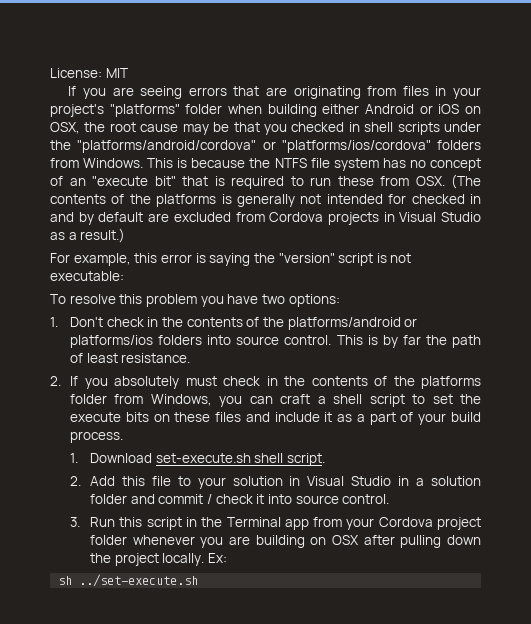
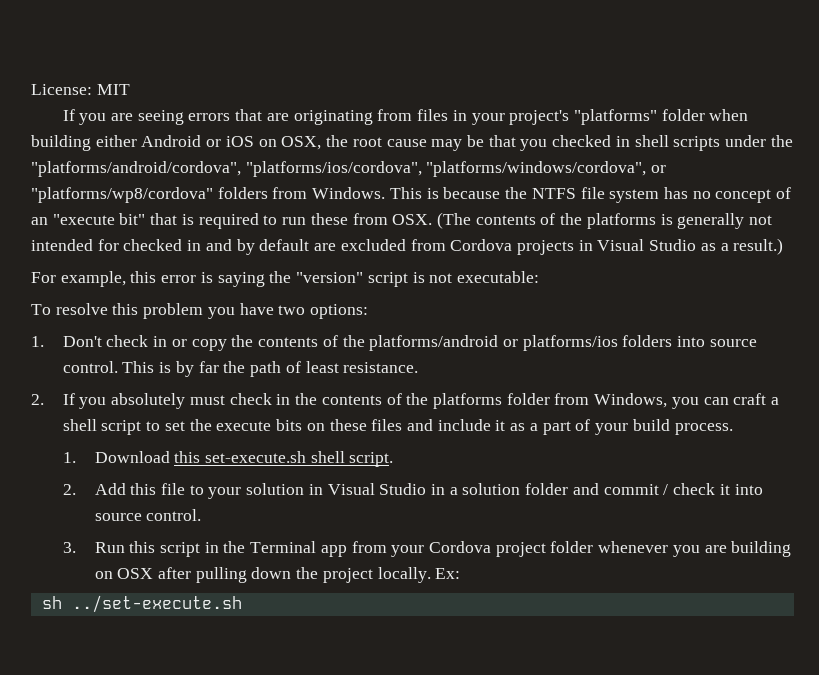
- If you are seeing errors that are originating from files in your project's "platforms" folder when building either Android or iOS on OSX, the root cause may be that you checked in shell scripts under the "platforms/android/cordova" or "platforms/ios/cordova" folders from Windows.
+ If you are seeing errors that are originating from files in your project's "platforms" folder when building either Android or iOS on OSX, the root cause may be that you checked in shell scripts under the "platforms/android/cordova", "platforms/ios/cordova", "platforms/windows/cordova", or "platforms/wp8/cordova" folders from Windows.
- 1. Don't check in the contents of the platforms/android or platforms/ios folders into source control.
+ 1. Don't check in or copy the contents of the platforms/android or platforms/ios folders into source control.
- 1. Download set-execute.sh shell script.
+ 1. Download this set-execute.sh shell script.

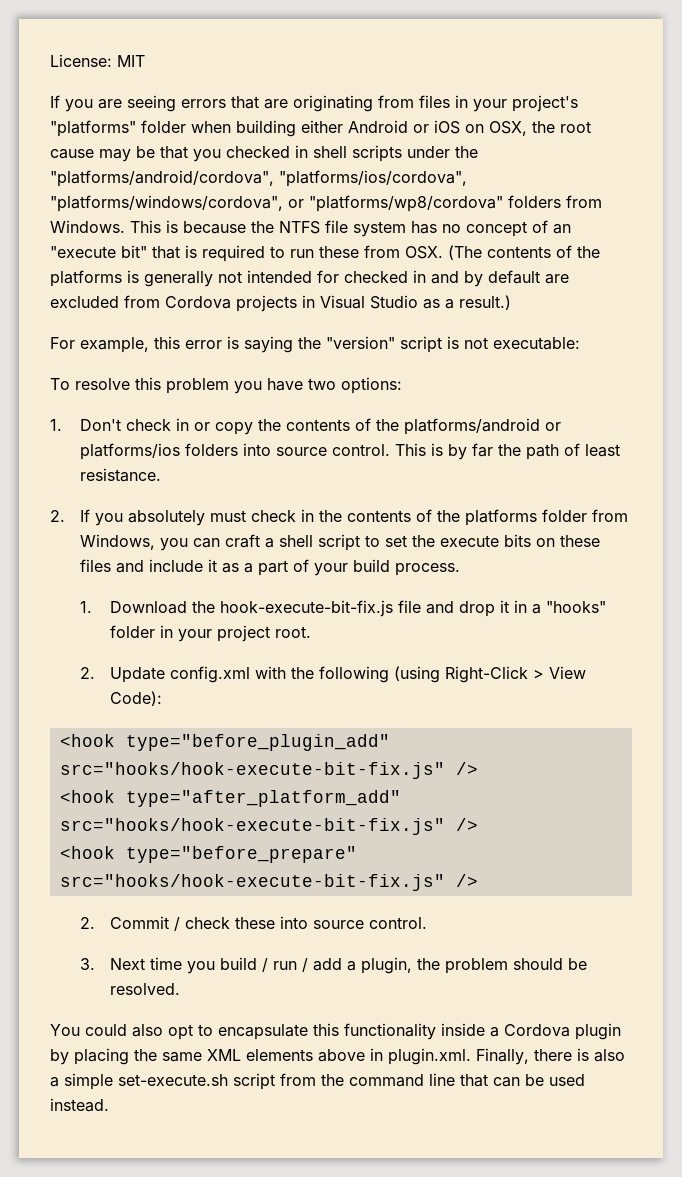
- 1. Download this set-execute.sh shell script.
- 2. Add this file to your solution in Visual Studio in a solution folder and commit / check it into source control.
+ 1. Download the hook-execute-bit-fix.js file and drop it in a "hooks" folder in your project root.
+ 2. Update config.xml with the following (using Right-Click > View Code):
+ <hook type="before_plugin_add" src="hooks/hook-execute-bit-fix.js" />
+ <hook type="after_platform_add" src="hooks/hook-execute-bit-fix.js" />
+ <hook type="before_prepare" src="hooks/hook-execute-bit-fix.js" />
+ 2. Commit / check these into source control.
- 3. Run this script in the Terminal app from your Cordova project folder whenever you are building on OSX after pulling down the project locally. Ex:
- sh ../set-execute.sh
+ 3. Next time you build / run / add a plugin, the problem should be resolved.
+ You could also opt to encapsulate this functionality inside a Cordova plugin by placing the same XML elements above in plugin.xml. Finally, there is also a simple set-execute.sh script from the command line that can be used instead.

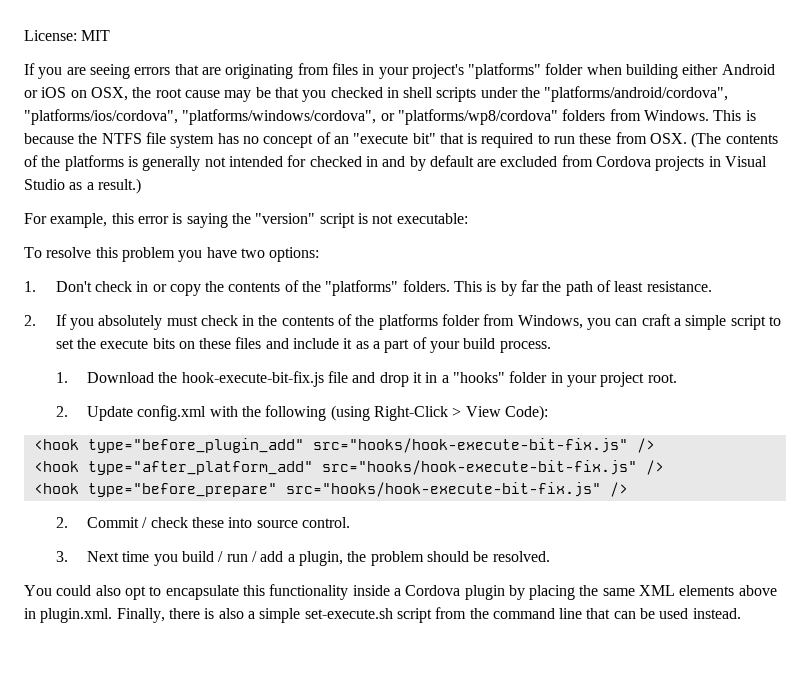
- 1. Don't check in or copy the contents of the platforms/android or platforms/ios folders into source control.
+ 1. Don't check in or copy the contents of the "platforms" folders.
- 2. If you absolutely must check in the contents of the platforms folder from Windows, you can craft a shell script to set the execute bits on these files and include it as a part of your build process.
+ 2. If you absolutely must check in the contents of the platforms folder from Windows, you can craft a simple script to set the execute bits on these files and include it as a part of your build process.

